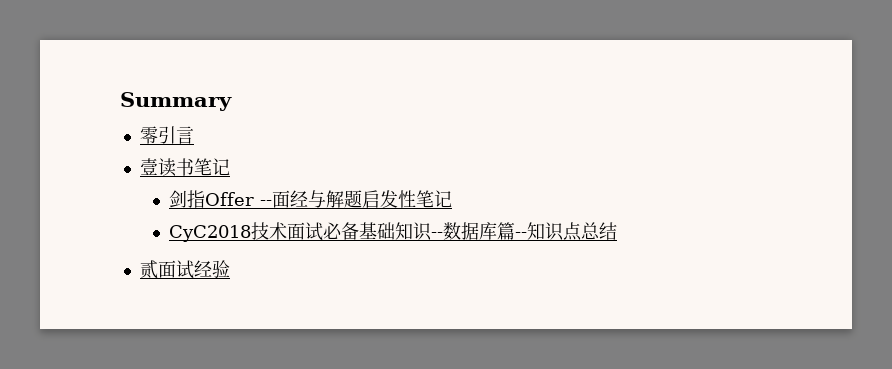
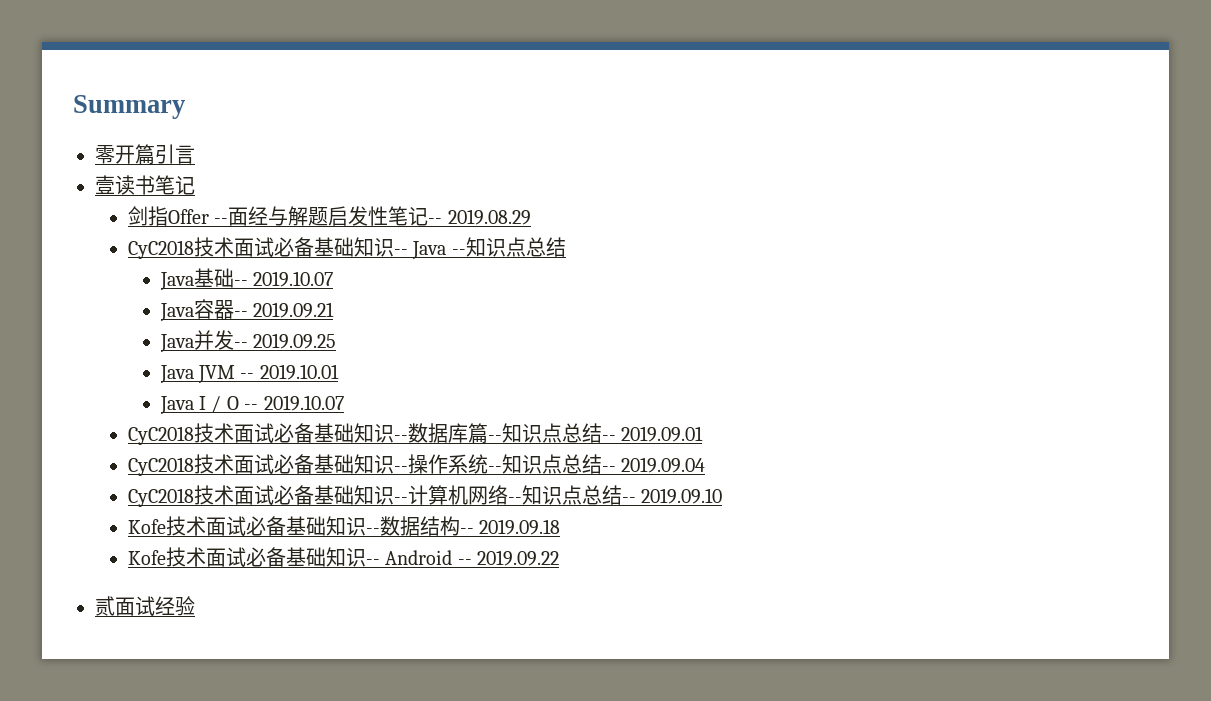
- 零引言
+ 零开篇引言
- 剑指Offer --面经与解题启发性笔记
+ 剑指Offer --面经与解题启发性笔记-- 2019.08.29
+ CyC2018技术面试必备基础知识-- Java --知识点总结
+ Java基础-- 2019.10.07
+ Java容器-- 2019.09.21
+ Java并发-- 2019.09.25
+ Java JVM -- 2019.10.01
+ Java I / O -- 2019.10.07
- CyC2018技术面试必备基础知识--数据库篇--知识点总结
+ CyC2018技术面试必备基础知识--数据库篇--知识点总结-- 2019.09.01
+ CyC2018技术面试必备基础知识--操作系统--知识点总结-- 2019.09.04
+ CyC2018技术面试必备基础知识--计算机网络--知识点总结-- 2019.09.10
+ Kofe技术面试必备基础知识--数据结构-- 2019.09.18
+ Kofe技术面试必备基础知识-- Android -- 2019.09.22

